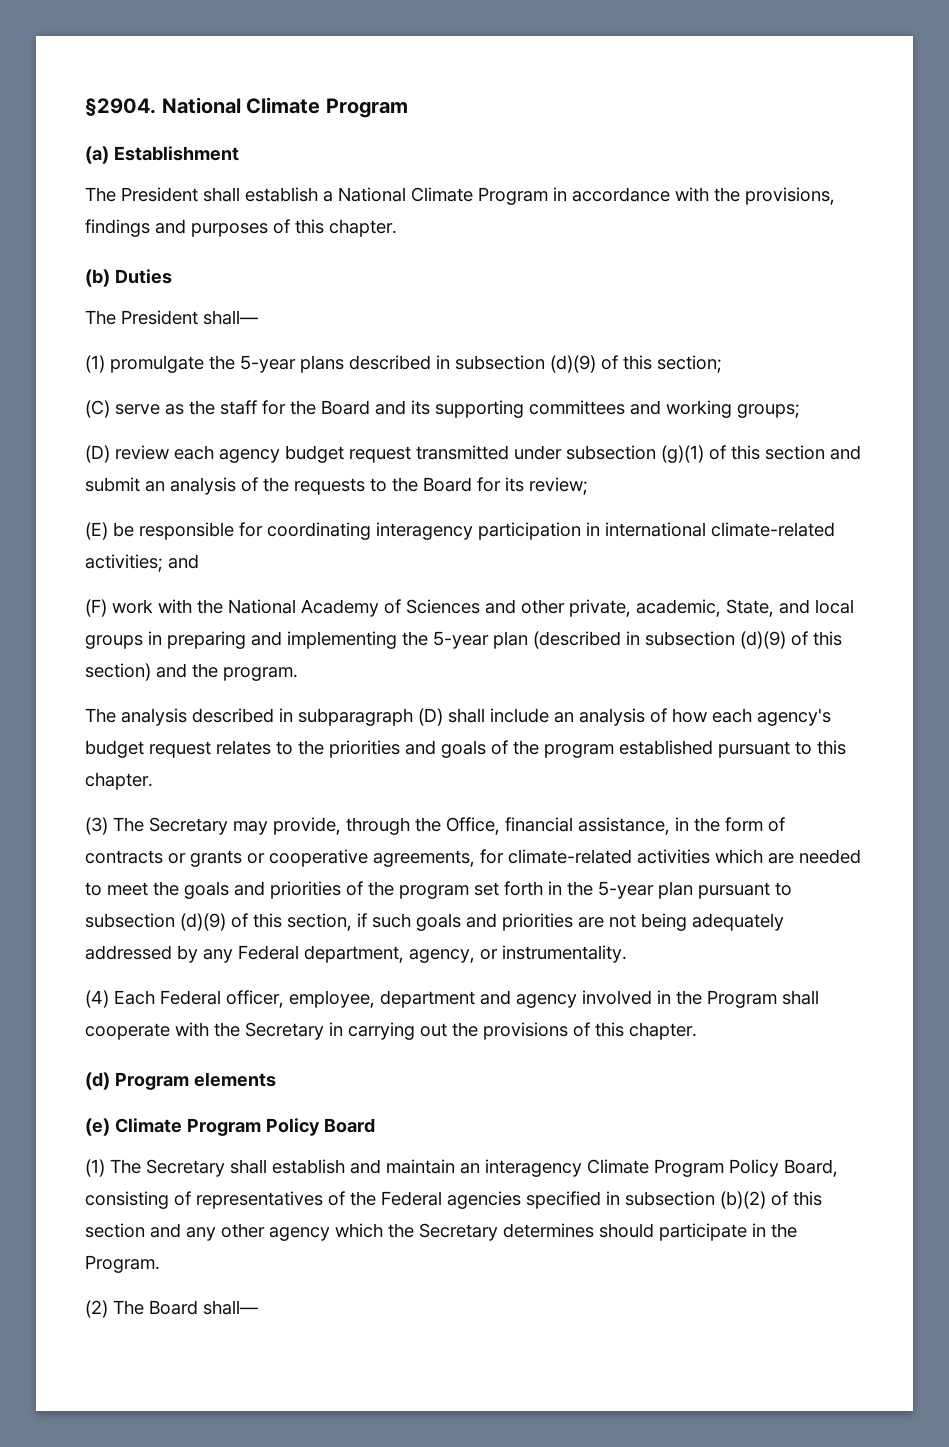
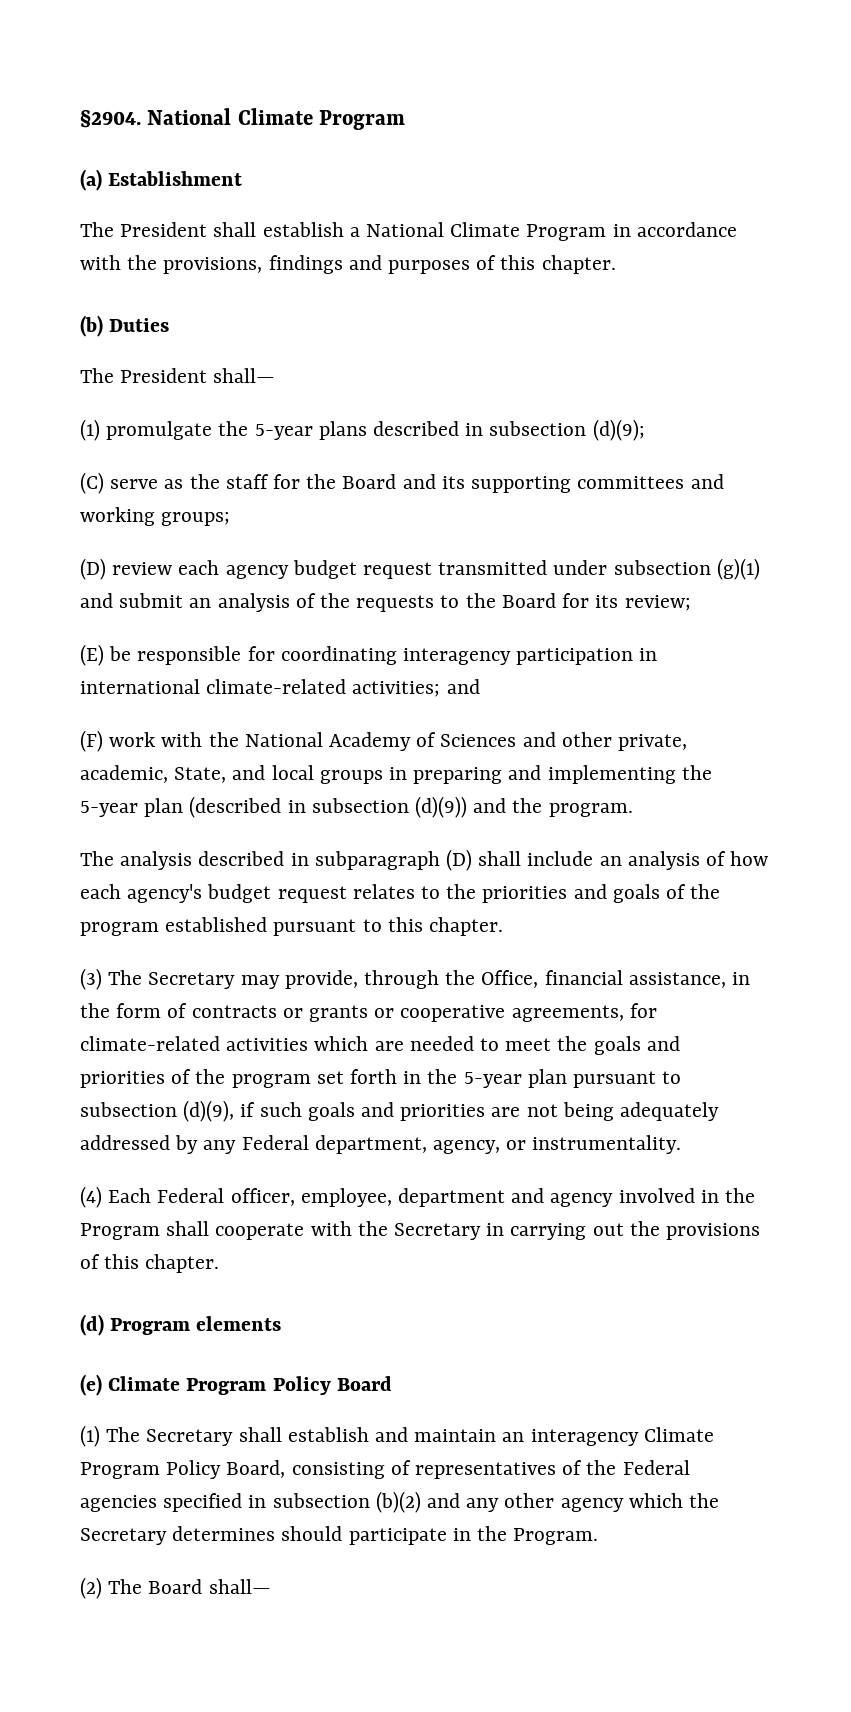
- (1) promulgate the 5-year plans described in subsection (d)(9) of this section;
+ (1) promulgate the 5-year plans described in subsection (d)(9);
- (D) review each agency budget request transmitted under subsection (g)(1) of this section and submit an analysis of the requests to the Board for its review;
+ (D) review each agency budget request transmitted under subsection (g)(1) and submit an analysis of the requests to the Board for its review;
- (F) work with the National Academy of Sciences and other private, academic, State, and local groups in preparing and implementing the 5-year plan (described in subsection (d)(9) of this section) and the program.
+ (F) work with the National Academy of Sciences and other private, academic, State, and local groups in preparing and implementing the 5-year plan (described in subsection (d)(9)) and the program.
- (3) The Secretary may provide, through the Office, financial assistance, in the form of contracts or grants or cooperative agreements, for climate-related activities which are needed to meet the goals and priorities of the program set forth in the 5-year plan pursuant to subsection (d)(9) of this section, if such goals and priorities are not being adequately addressed by any Federal department, agency, or instrumentality.
+ (3) The Secretary may provide, through the Office, financial assistance, in the form of contracts or grants or cooperative agreements, for climate-related activities which are needed to meet the goals and priorities of the program set forth in the 5-year plan pursuant to subsection (d)(9), if such goals and priorities are not being adequately addressed by any Federal department, agency, or instrumentality.
- (1) The Secretary shall establish and maintain an interagency Climate Program Policy Board, consisting of representatives of the Federal agencies specified in subsection (b)(2) of this section and any other agency which the Secretary determines should participate in the Program.
+ (1) The Secretary shall establish and maintain an interagency Climate Program Policy Board, consisting of representatives of the Federal agencies specified in subsection (b)(2) and any other agency which the Secretary determines should participate in the Program.

